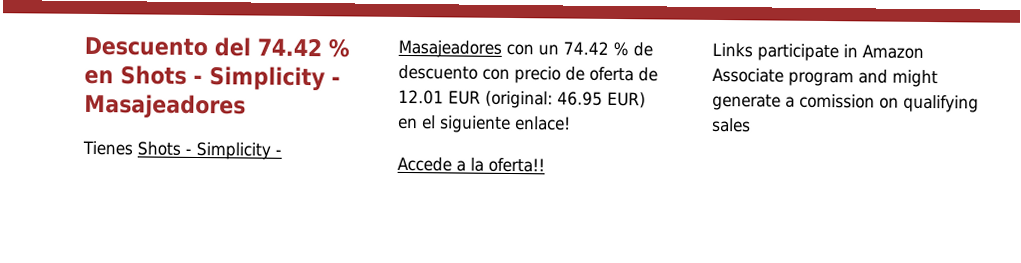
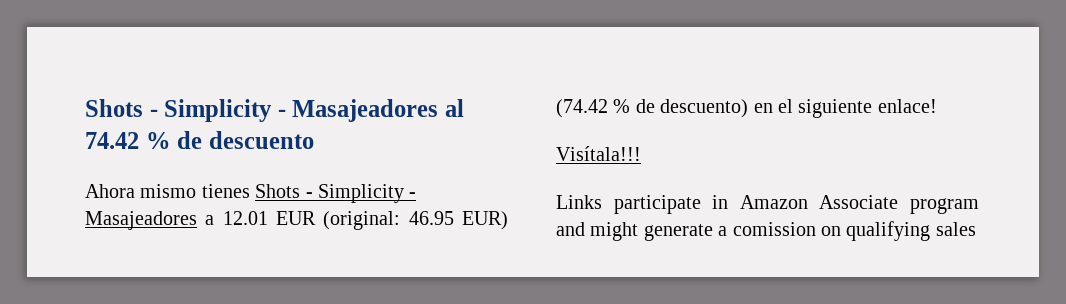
- Descuento del 74.42 % en Shots - Simplicity - Masajeadores
- Tienes Shots - Simplicity - Masajeadores con un 74.42 % de descuento con precio de oferta de 12.01 EUR (original: 46.95 EUR) en el siguiente enlace!
+ Shots - Simplicity - Masajeadores al 74.42 % de descuento
+ Ahora mismo tienes Shots - Simplicity - Masajeadores a 12.01 EUR (original: 46.95 EUR) (74.42 % de descuento) en el siguiente enlace!
- Accede a la oferta!!
+ Visítala!!!

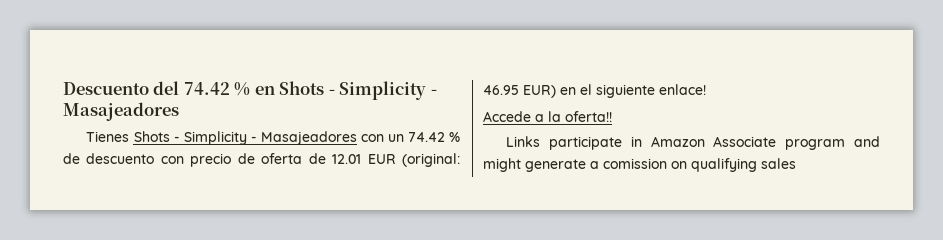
- Shots - Simplicity - Masajeadores al 74.42 % de descuento
- Ahora mismo tienes Shots - Simplicity - Masajeadores a 12.01 EUR (original: 46.95 EUR) (74.42 % de descuento) en el siguiente enlace!
+ Descuento del 74.42 % en Shots - Simplicity - Masajeadores
+ Tienes Shots - Simplicity - Masajeadores con un 74.42 % de descuento con precio de oferta de 12.01 EUR (original: 46.95 EUR) en el siguiente enlace!
- Visítala!!!
+ Accede a la oferta!!

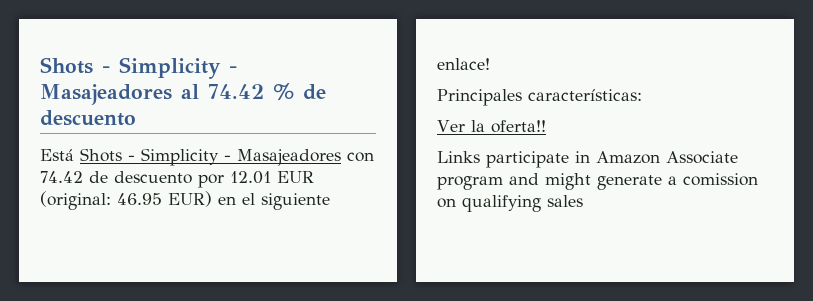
- Descuento del 74.42 % en Shots - Simplicity - Masajeadores
- Tienes Shots - Simplicity - Masajeadores con un 74.42 % de descuento con precio de oferta de 12.01 EUR (original: 46.95 EUR) en el siguiente enlace!
+ Shots - Simplicity - Masajeadores al 74.42 % de descuento
+ Está Shots - Simplicity - Masajeadores con 74.42 de descuento por 12.01 EUR (original: 46.95 EUR) en el siguiente enlace!
- Accede a la oferta!!
+ Principales características:
+ Ver la oferta!!

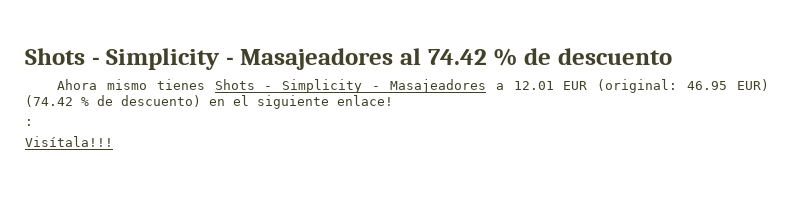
- Está Shots - Simplicity - Masajeadores con 74.42 de descuento por 12.01 EUR (original: 46.95 EUR) en el siguiente enlace!
+ Ahora mismo tienes Shots - Simplicity - Masajeadores a 12.01 EUR (original: 46.95 EUR) (74.42 % de descuento) en el siguiente enlace!
- Principales características:
- Ver la oferta!!
- Links participate in Amazon Associate program and might generate a comission on qualifying sales
+ :
+ Visítala!!!

